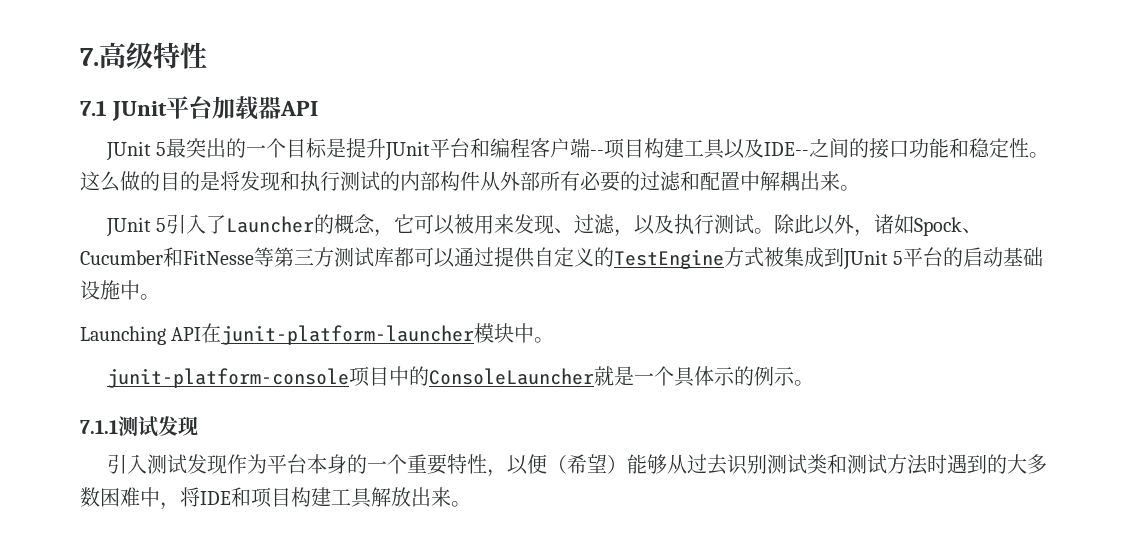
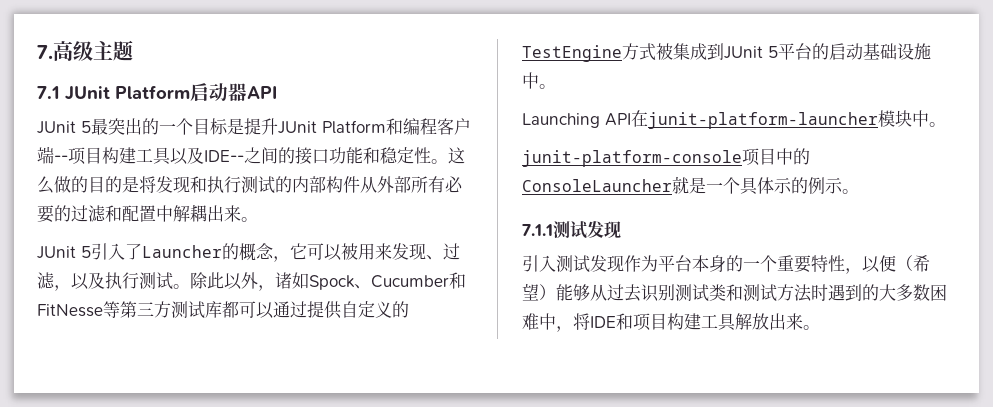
- 7.高级特性
+ 7.高级主题
- 7.1 JUnit平台加载器API
+ 7.1 JUnit Platform启动器API
- JUnit 5最突出的一个目标是提升JUnit平台和编程客户端--项目构建工具以及IDE--之间的接口功能和稳定性。
+ JUnit 5最突出的一个目标是提升JUnit Platform和编程客户端--项目构建工具以及IDE--之间的接口功能和稳定性。

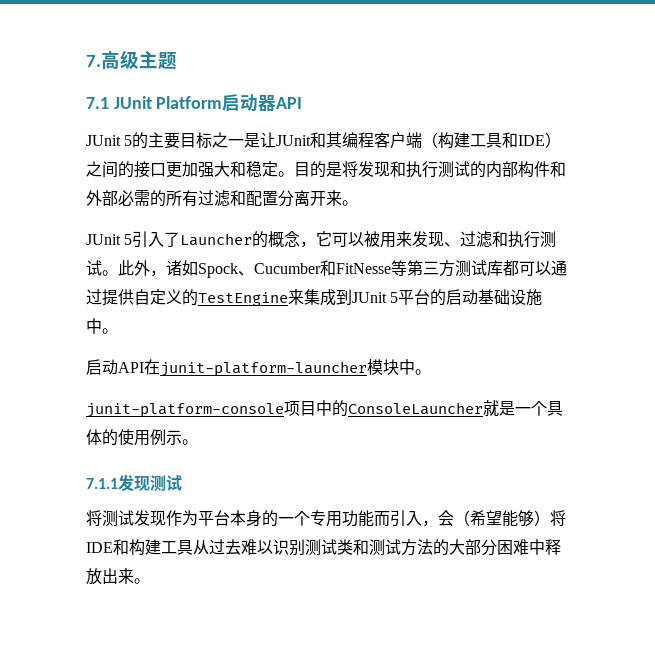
- JUnit 5最突出的一个目标是提升JUnit Platform和编程客户端--项目构建工具以及IDE--之间的接口功能和稳定性。这么做的目的是将发现和执行测试的内部构件从外部所有必要的过滤和配置中解耦出来。
+ JUnit 5的主要目标之一是让JUnit和其编程客户端（构建工具和IDE）之间的接口更加强大和稳定。目的是将发现和执行测试的内部构件和外部必需的所有过滤和配置分离开来。
- JUnit 5引入了Launcher的概念，它可以被用来发现、过滤，以及执行测试。
+ JUnit 5引入了Launcher的概念，它可以被用来发现、过滤和执行测试。
- 除此以外，诸如Spock、Cucumber和FitNesse等第三方测试库都可以通过提供自定义的TestEngine方式被集成到JUnit 5平台的启动基础设施中。
+ 此外，诸如Spock、Cucumber和FitNesse等第三方测试库都可以通过提供自定义的TestEngine来集成到JUnit 5平台的启动基础设施中。
- Launching API在junit-platform-launcher模块中。
+ 启动API在junit-platform-launcher模块中。
- junit-platform-console项目中的ConsoleLauncher就是一个具体示的例示。
+ junit-platform-console项目中的ConsoleLauncher就是一个具体的使用例示。
- 7.1.1测试发现
- 引入测试发现作为平台本身的一个重要特性，以便（希望）能够从过去识别测试类和测试方法时遇到的大多数困难中，将IDE和项目构建工具解放出来。
+ 7.1.1发现测试
+ 将测试发现作为平台本身的一个专用功能而引入，会（希望能够）将IDE和构建工具从过去难以识别测试类和测试方法的大部分困难中释放出来。

